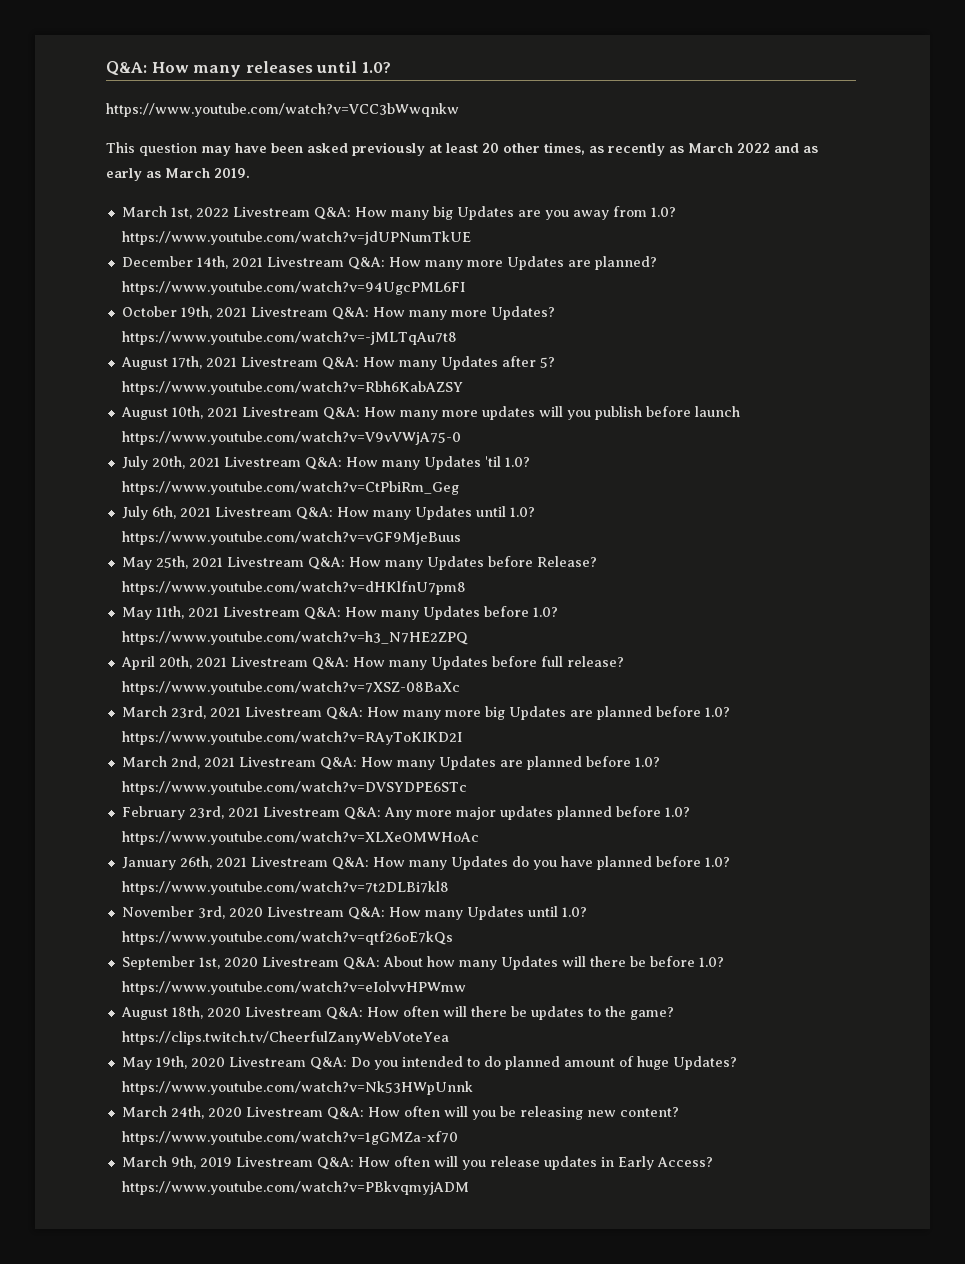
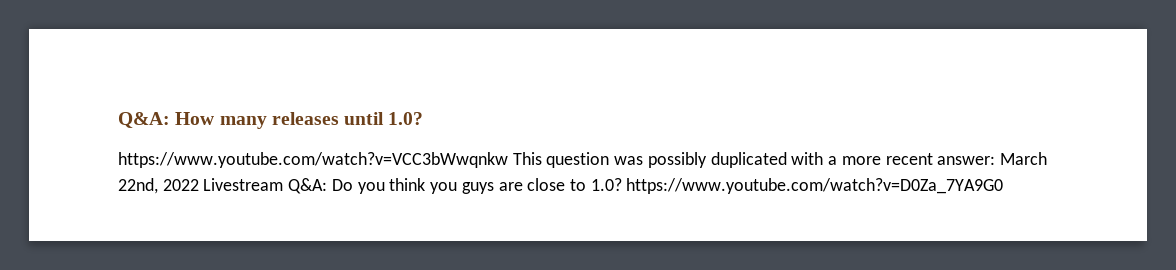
- https://www.youtube.com/watch?v=VCC3bWwqnkw
- This question may have been asked previously at least 20 other times, as recently as March 2022 and as early as March 2019.
- March 1st, 2022 Livestream Q&A: How many big Updates are you away from 1.0? https://www.youtube.com/watch?v=jdUPNumTkUE
- December 14th, 2021 Livestream Q&A: How many more Updates are planned? https://www.youtube.com/watch?v=94UgcPML6FI
- October 19th, 2021 Livestream Q&A: How many more Updates? https://www.youtube.com/watch?v=-jMLTqAu7t8
- August 17th, 2021 Livestream Q&A: How many Updates after 5? https://www.youtube.com/watch?v=Rbh6KabAZSY
- August 10th, 2021 Livestream Q&A: How many more updates will you publish before launch https://www.youtube.com/watch?v=V9vVWjA75-0
- July 20th, 2021 Livestream Q&A: How many Updates 'til 1.0? https://www.youtube.com/watch?v=CtPbiRm_Geg
- July 6th, 2021 Livestream Q&A: How many Updates until 1.0? https://www.youtube.com/watch?v=vGF9MjeBuus
- May 25th, 2021 Livestream Q&A: How many Updates before Release? https://www.youtube.com/watch?v=dHKlfnU7pm8
- May 11th, 2021 Livestream Q&A: How many Updates before 1.0? https://www.youtube.com/watch?v=h3_N7HE2ZPQ
- April 20th, 2021 Livestream Q&A: How many Updates before full release? https://www.youtube.com/watch?v=7XSZ-08BaXc
- March 23rd, 2021 Livestream Q&A: How many more big Updates are planned before 1.0? https://www.youtube.com/watch?v=RAyToKIKD2I
- March 2nd, 2021 Livestream Q&A: How many Updates are planned before 1.0? https://www.youtube.com/watch?v=DVSYDPE6STc
- February 23rd, 2021 Livestream Q&A: Any more major updates planned before 1.0? https://www.youtube.com/watch?v=XLXeOMWHoAc
- January 26th, 2021 Livestream Q&A: How many Updates do you have planned before 1.0? https://www.youtube.com/watch?v=7t2DLBi7kl8
- November 3rd, 2020 Livestream Q&A: How many Updates until 1.0? https://www.youtube.com/watch?v=qtf26oE7kQs
- September 1st, 2020 Livestream Q&A: About how many Updates will there be before 1.0? https://www.youtube.com/watch?v=eIolvvHPWmw
- August 18th, 2020 Livestream Q&A: How often will there be updates to the game? https://clips.twitch.tv/CheerfulZanyWebVoteYea
- May 19th, 2020 Livestream Q&A: Do you intended to do planned amount of huge Updates? https://www.youtube.com/watch?v=Nk53HWpUnnk
- March 24th, 2020 Livestream Q&A: How often will you be releasing new content? https://www.youtube.com/watch?v=1gGMZa-xf70
- March 9th, 2019 Livestream Q&A: How often will you release updates in Early Access? https://www.youtube.com/watch?v=PBkvqmyjADM
+ https://www.youtube.com/watch?v=VCC3bWwqnkw This question was possibly duplicated with a more recent answer: March 22nd, 2022 Livestream Q&A: Do you think you guys are close to 1.0? https://www.youtube.com/watch?v=D0Za_7YA9G0

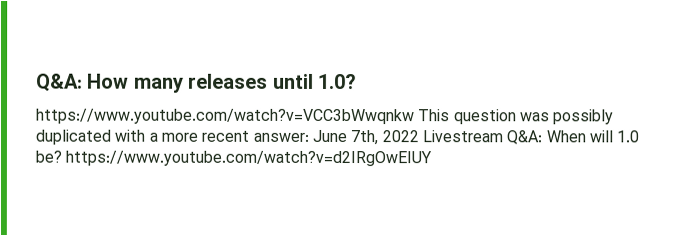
- https://www.youtube.com/watch?v=VCC3bWwqnkw This question was possibly duplicated with a more recent answer: March 22nd, 2022 Livestream Q&A: Do you think you guys are close to 1.0? https://www.youtube.com/watch?v=D0Za_7YA9G0
+ https://www.youtube.com/watch?v=VCC3bWwqnkw This question was possibly duplicated with a more recent answer: June 7th, 2022 Livestream Q&A: When will 1.0 be? https://www.youtube.com/watch?v=d2IRgOwEIUY

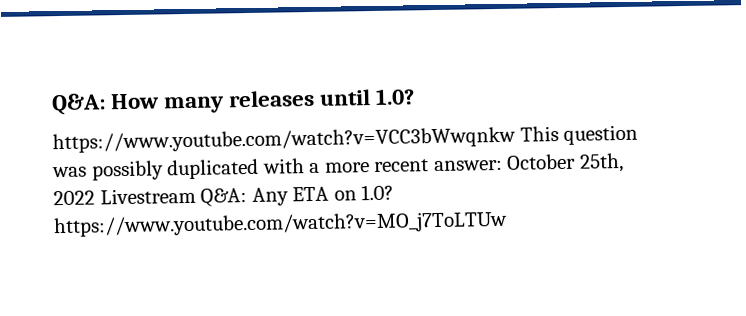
- https://www.youtube.com/watch?v=VCC3bWwqnkw This question was possibly duplicated with a more recent answer: June 7th, 2022 Livestream Q&A: When will 1.0 be? https://www.youtube.com/watch?v=d2IRgOwEIUY
+ https://www.youtube.com/watch?v=VCC3bWwqnkw This question was possibly duplicated with a more recent answer: October 25th, 2022 Livestream Q&A: Any ETA on 1.0? https://www.youtube.com/watch?v=MO_j7ToLTUw

